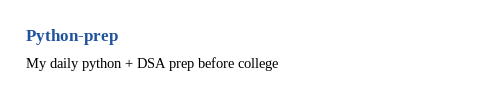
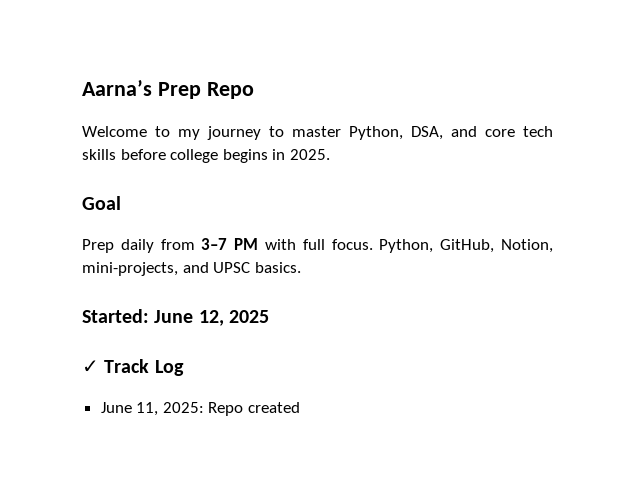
- Python-prep
- My daily python + DSA prep before college
+ Aarna’s Prep Repo
+ Welcome to my journey to master Python, DSA, and core tech skills before college begins in 2025.
+ Goal
+ Prep daily from 3–7 PM with full focus. Python, GitHub, Notion, mini-projects, and UPSC basics.
+ Started: June 12, 2025
+ ✓ Track Log
+ June 11, 2025: Repo created

